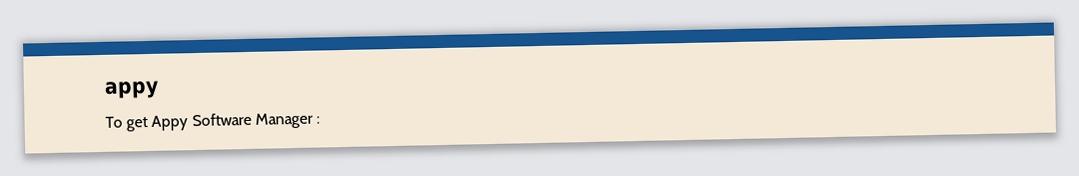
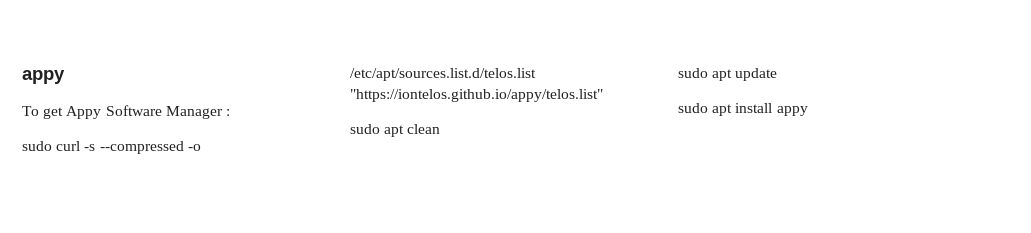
+ sudo curl -s --compressed -o /etc/apt/sources.list.d/telos.list "https://iontelos.github.io/appy/telos.list"
+ sudo apt clean
+ sudo apt update
+ sudo apt install appy

